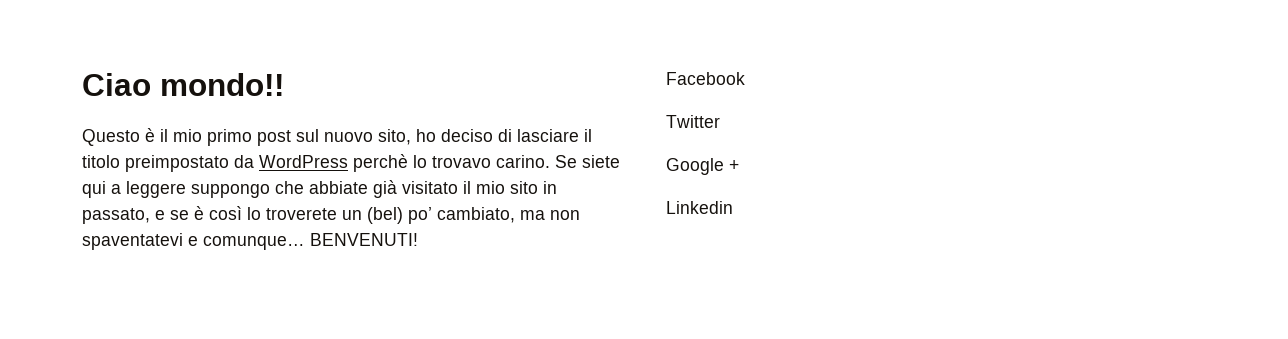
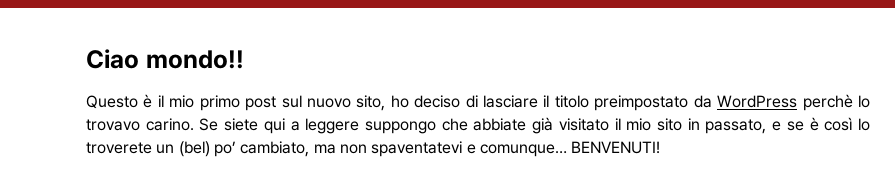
- Facebook
- Twitter
- Google +
- Linkedin

